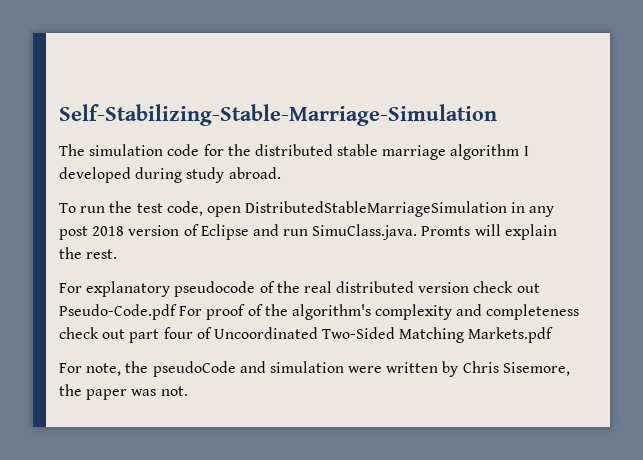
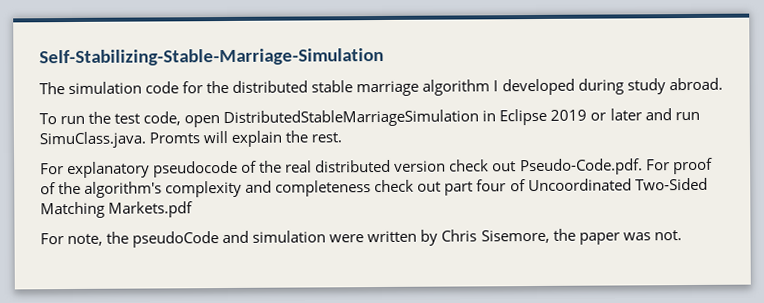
- To run the test code, open DistributedStableMarriageSimulation in any post 2018 version of Eclipse and run SimuClass.java. Promts will explain the rest.
+ To run the test code, open DistributedStableMarriageSimulation in Eclipse 2019 or later and run SimuClass.java. Promts will explain the rest.
- For explanatory pseudocode of the real distributed version check out Pseudo-Code.pdf For proof of the algorithm's complexity and completeness check out part four of Uncoordinated Two-Sided Matching Markets.pdf
+ For explanatory pseudocode of the real distributed version check out Pseudo-Code.pdf. For proof of the algorithm's complexity and completeness check out part four of Uncoordinated Two-Sided Matching Markets.pdf

